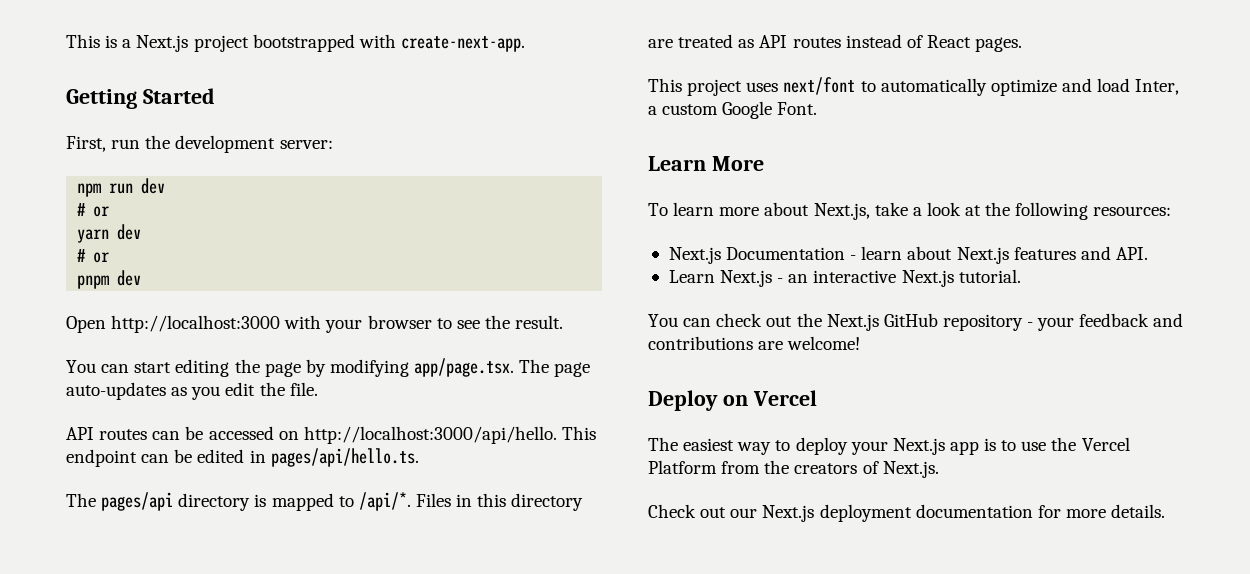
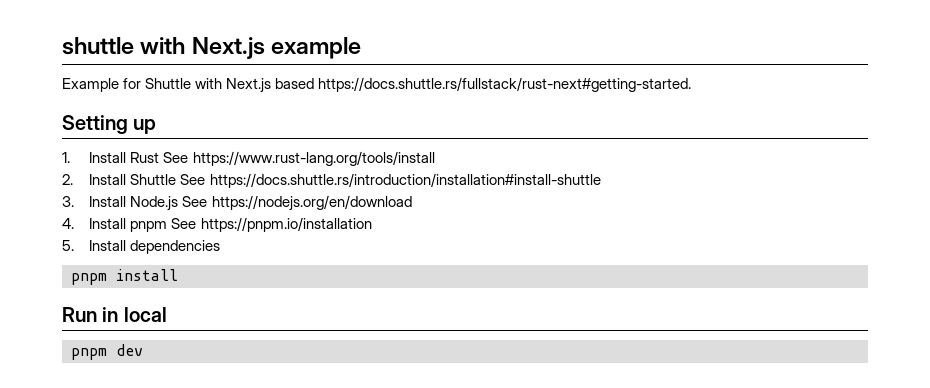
- This is a Next.js project bootstrapped with create-next-app.
- Getting Started
- First, run the development server:
- npm run dev
- # or
- yarn dev
- # or
+ shuttle with Next.js example
+ Example for Shuttle with Next.js based https://docs.shuttle.rs/fullstack/rust-next#getting-started.
+ Setting up
+ 1. Install Rust See https://www.rust-lang.org/tools/install
+ 2. Install Shuttle See https://docs.shuttle.rs/introduction/installation#install-shuttle
+ 3. Install Node.js See https://nodejs.org/en/download
+ 4. Install pnpm See https://pnpm.io/installation
+ 5. Install dependencies
+ pnpm install
+ Run in local
  pnpm dev
- Open http://localhost:3000 with your browser to see the result.
- You can start editing the page by modifying app/page.tsx. The page auto-updates as you edit the file.
- API routes can be accessed on http://localhost:3000/api/hello. This endpoint can be edited in pages/api/hello.ts.
- The pages/api directory is mapped to /api/*. Files in this directory are treated as API routes instead of React pages.
- This project uses next/font to automatically optimize and load Inter, a custom Google Font.
- Learn More
- To learn more about Next.js, take a look at the following resources:
- Next.js Documentation - learn about Next.js features and API.
- Learn Next.js - an interactive Next.js tutorial.
- You can check out the Next.js GitHub repository - your feedback and contributions are welcome!
- Deploy on Vercel
- The easiest way to deploy your Next.js app is to use the Vercel Platform from the creators of Next.js.
- Check out our Next.js deployment documentation for more details.

